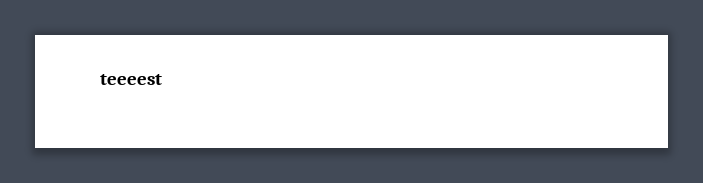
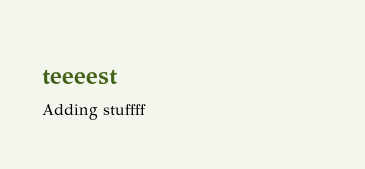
+ Adding stuffff

